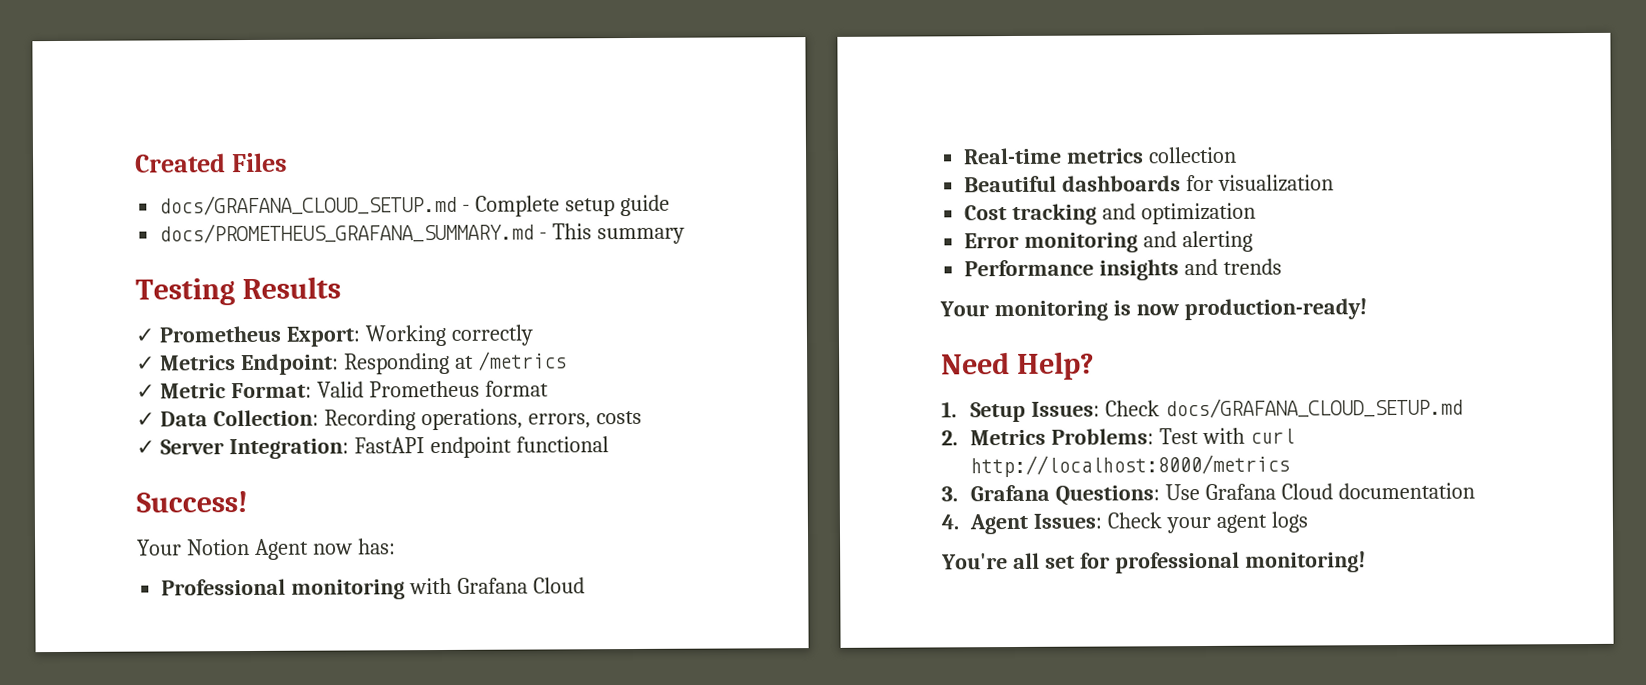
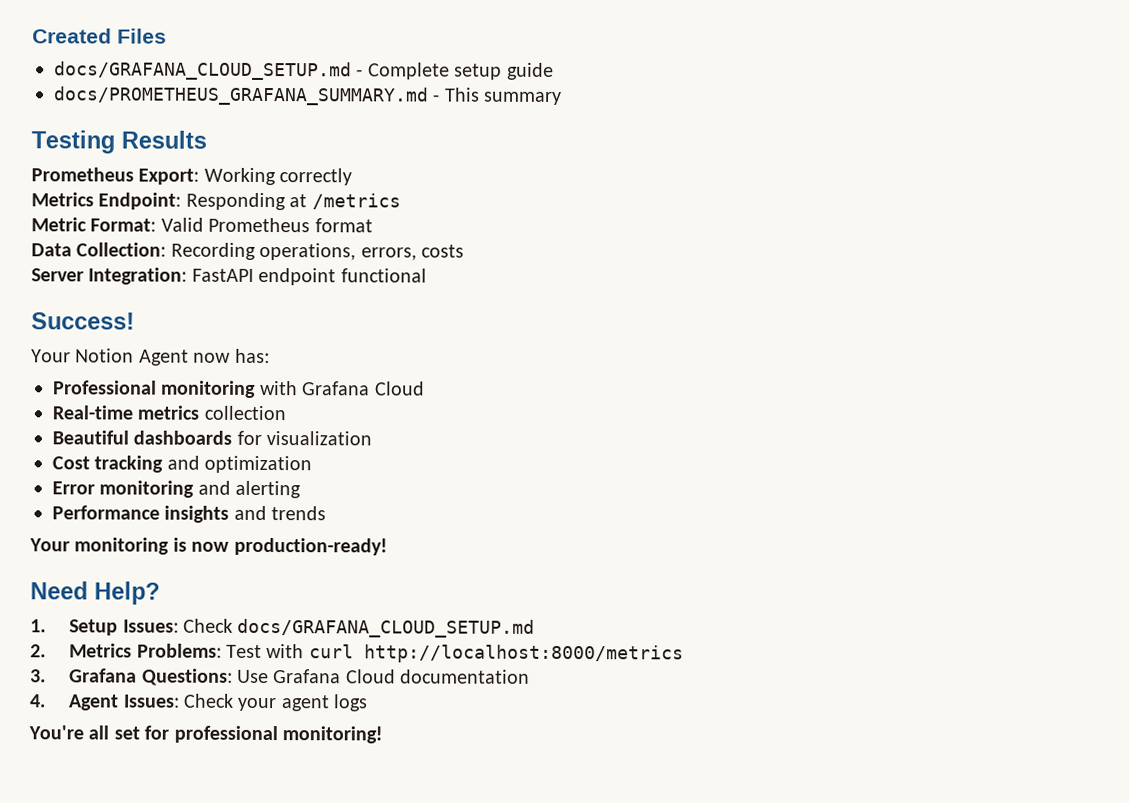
- ✓ Prometheus Export: Working correctly
+ Prometheus Export: Working correctly
- ✓ Metrics Endpoint: Responding at /metrics
+ Metrics Endpoint: Responding at /metrics
- ✓ Metric Format: Valid Prometheus format
+ Metric Format: Valid Prometheus format
- ✓ Data Collection: Recording operations, errors, costs
+ Data Collection: Recording operations, errors, costs
- ✓ Server Integration: FastAPI endpoint functional
+ Server Integration: FastAPI endpoint functional

